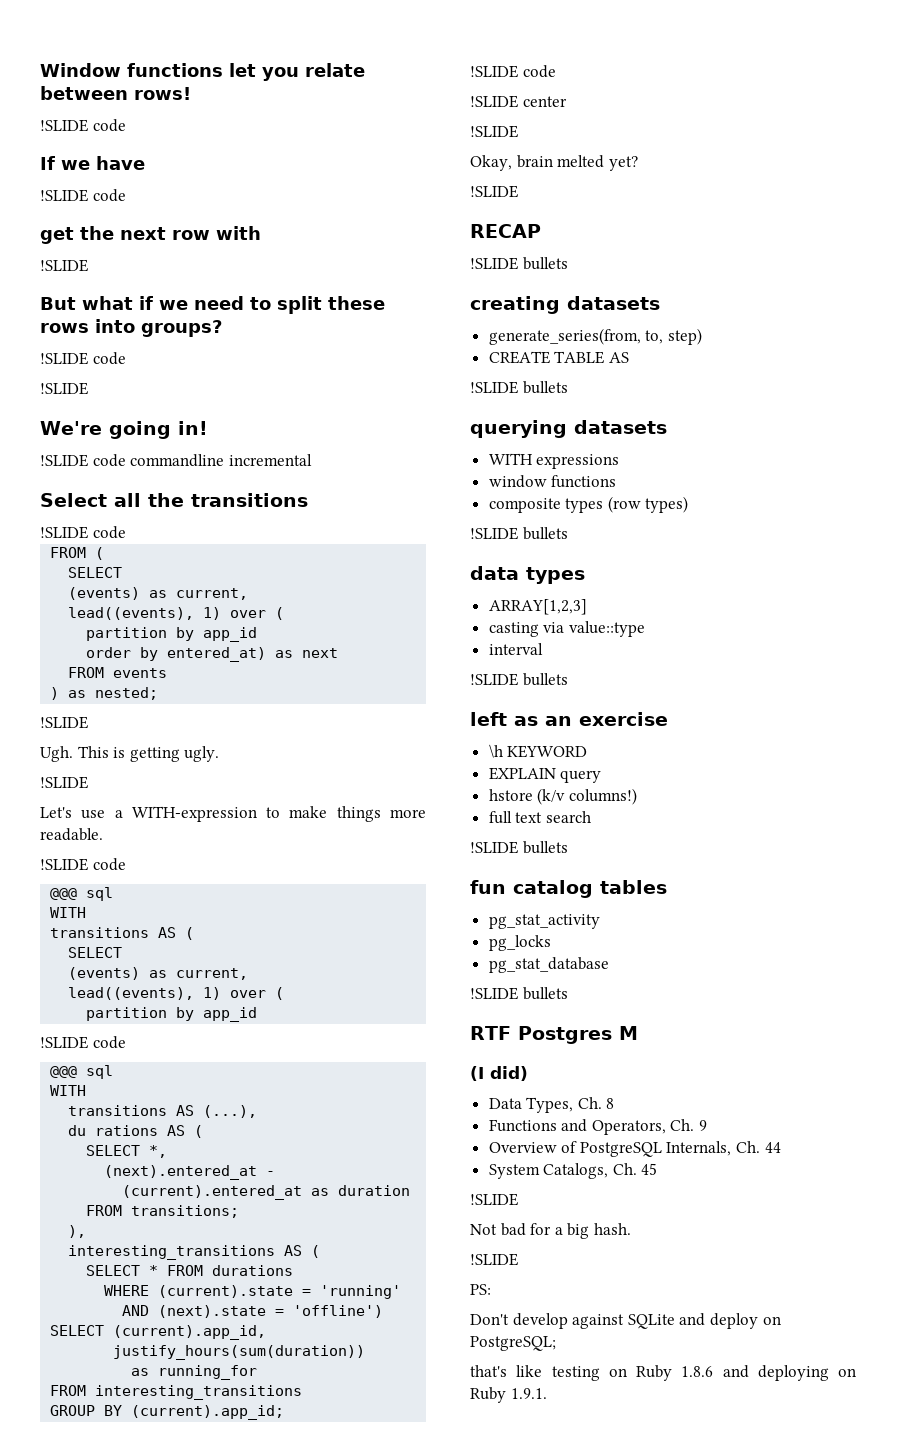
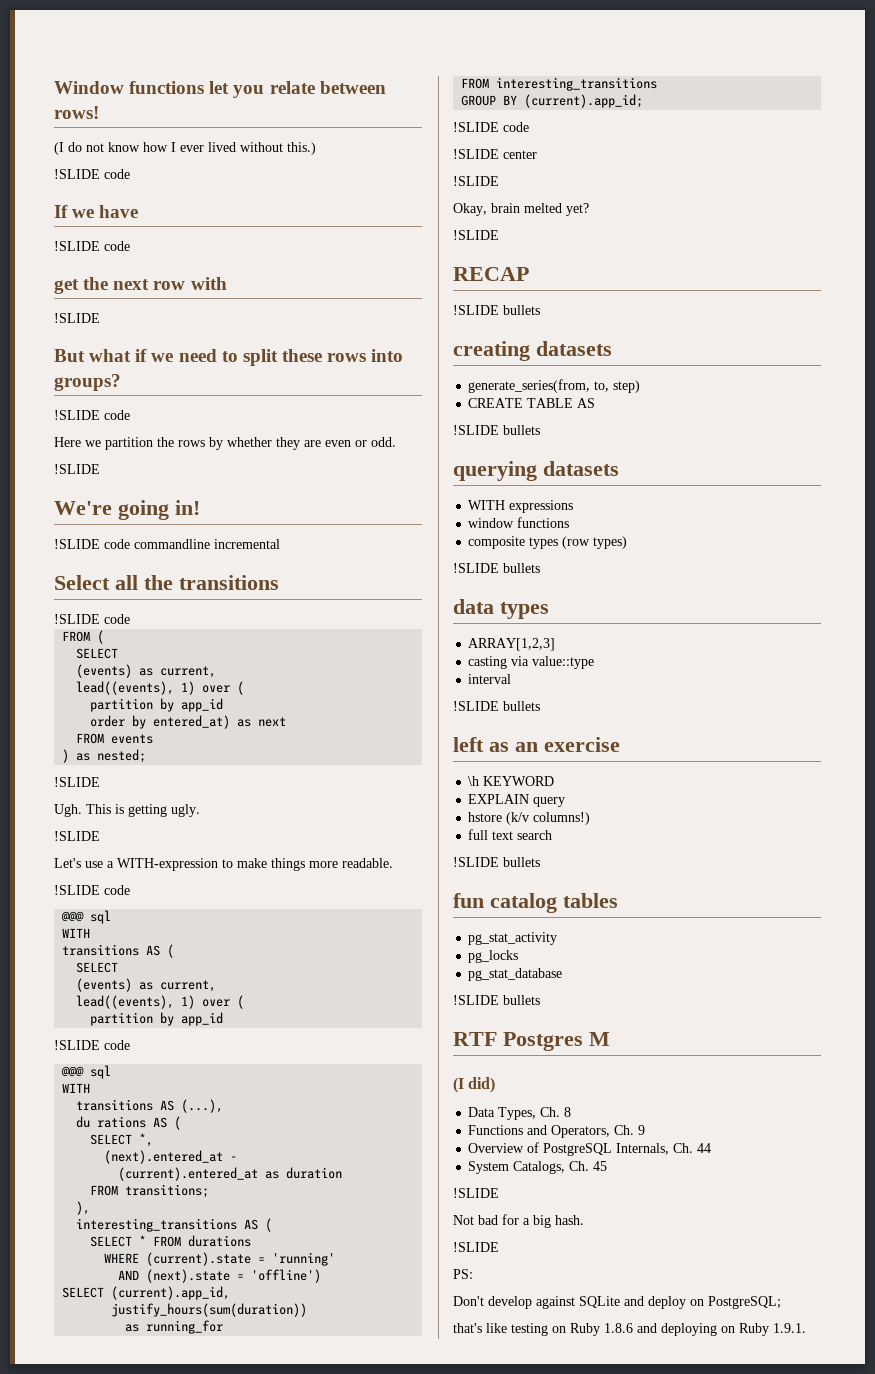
+ (I do not know how I ever lived without this.)
+ Here we partition the rows by whether they are even or odd.

